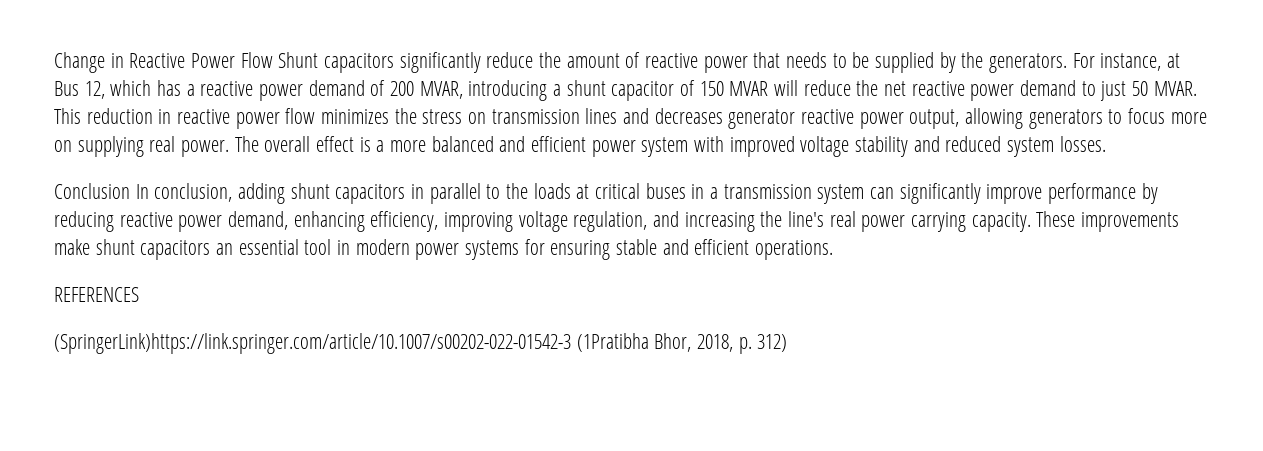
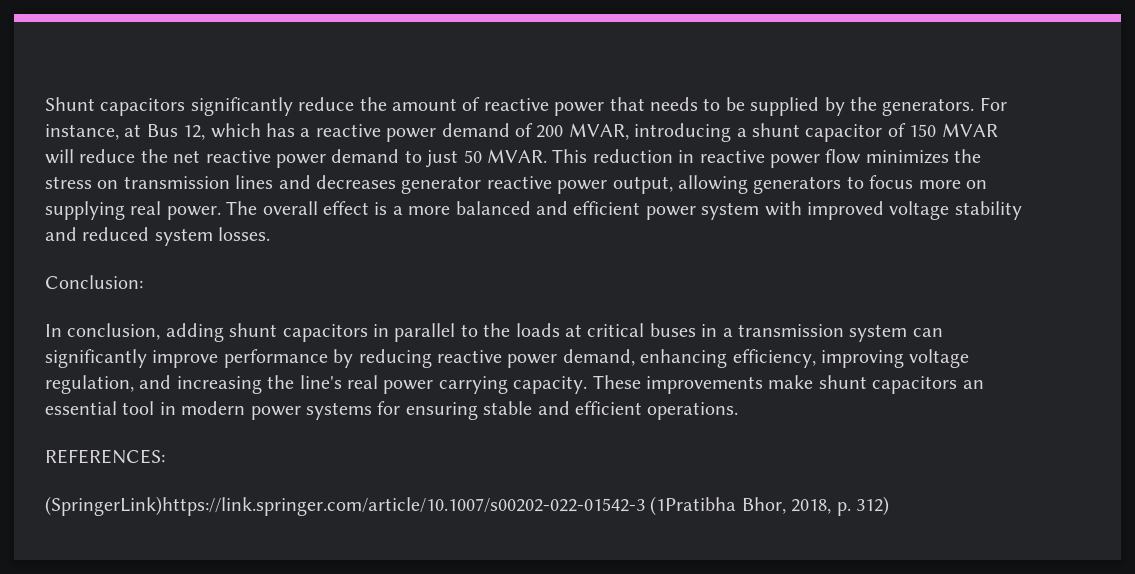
- Change in Reactive Power Flow Shunt capacitors significantly reduce the amount of reactive power that needs to be supplied by the generators.
+ Shunt capacitors significantly reduce the amount of reactive power that needs to be supplied by the generators.
- Conclusion In conclusion, adding shunt capacitors in parallel to the loads at critical buses in a transmission system can significantly improve performance by reducing reactive power demand, enhancing efficiency, improving voltage regulation, and increasing the line's real power carrying capacity.
+ Conclusion:
+ In conclusion, adding shunt capacitors in parallel to the loads at critical buses in a transmission system can significantly improve performance by reducing reactive power demand, enhancing efficiency, improving voltage regulation, and increasing the line's real power carrying capacity.
- REFERENCES
+ REFERENCES:

